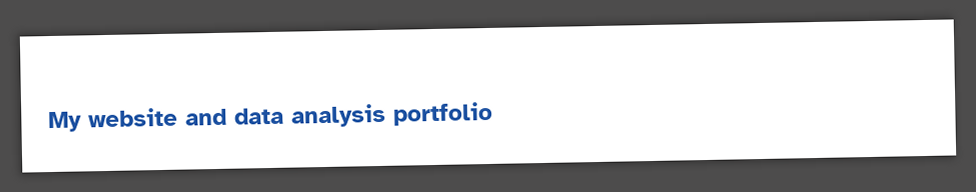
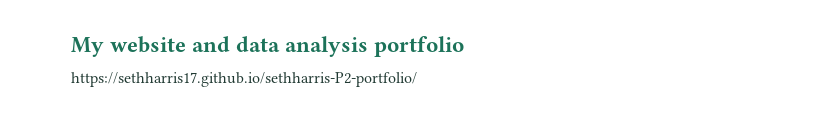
+ https://sethharris17.github.io/sethharris-P2-portfolio/

